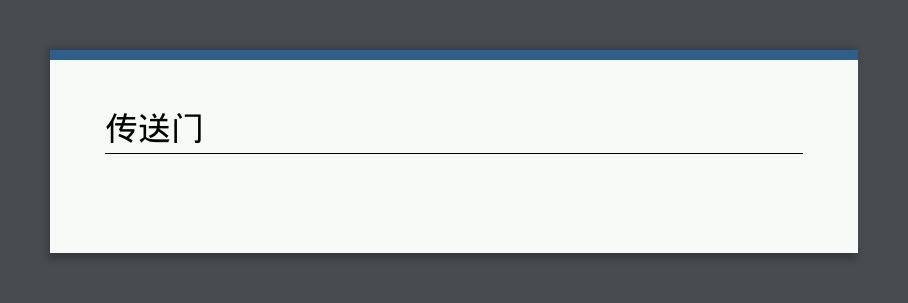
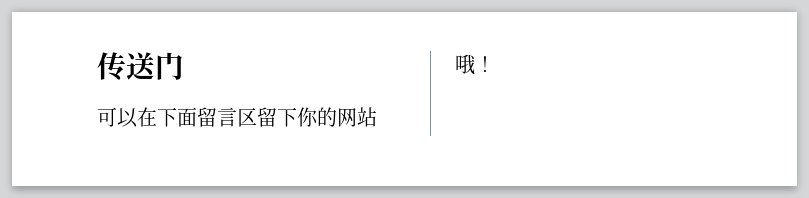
+ 可以在下面留言区留下你的网站哦！

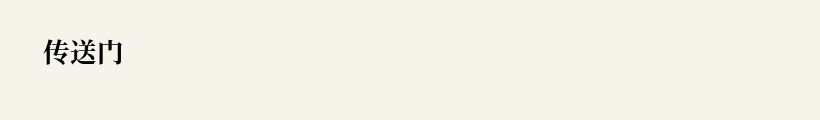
- 可以在下面留言区留下你的网站哦！

